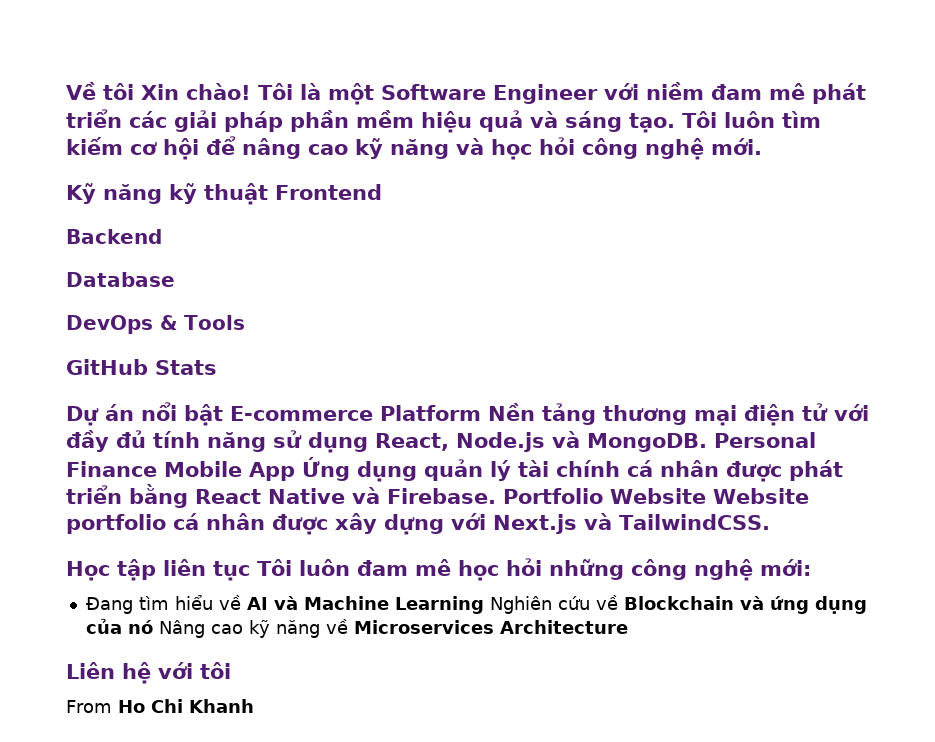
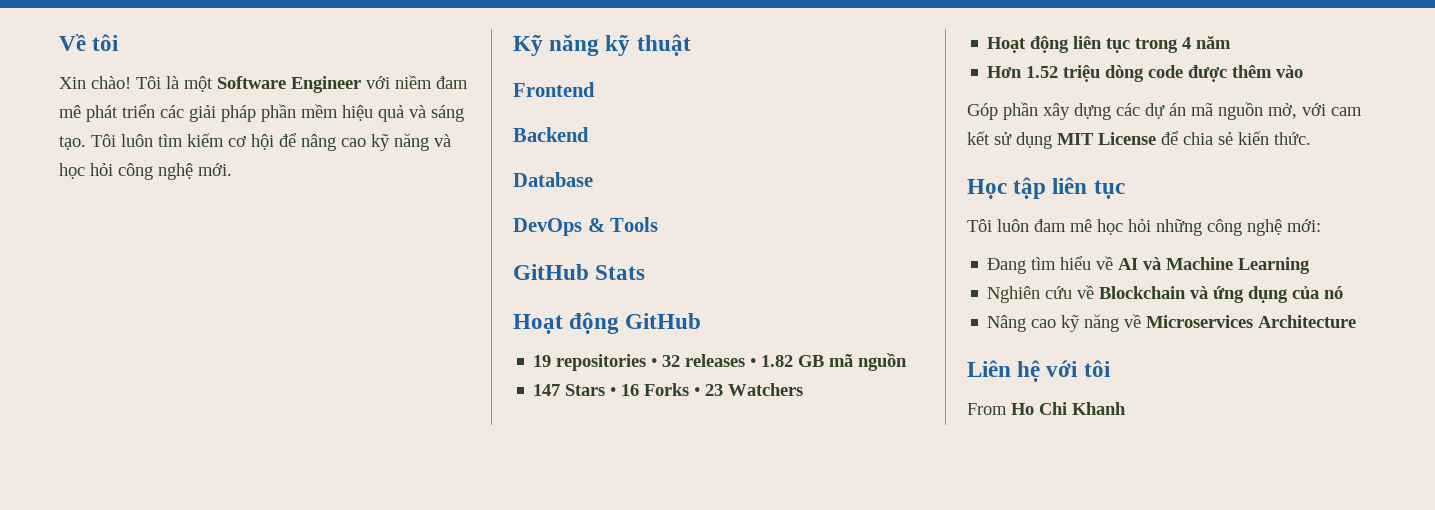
- Về tôi Xin chào!
+ Về tôi
+ Xin chào!
- Kỹ năng kỹ thuật Frontend
+ Kỹ năng kỹ thuật
+ Frontend
- Dự án nổi bật E-commerce Platform Nền tảng thương mại điện tử với đầy đủ tính năng sử dụng React, Node.js và MongoDB. Personal Finance Mobile App Ứng dụng quản lý tài chính cá nhân được phát triển bằng React Native và Firebase. Portfolio Website Website portfolio cá nhân được xây dựng với Next.js và TailwindCSS.
+ Hoạt động GitHub
+ 19 repositories • 32 releases • 1.82 GB mã nguồn
+ 147 Stars • 16 Forks • 23 Watchers
+ Hoạt động liên tục trong 4 năm
+ Hơn 1.52 triệu dòng code được thêm vào
+ Góp phần xây dựng các dự án mã nguồn mở, với cam kết sử dụng MIT License để chia sẻ kiến thức.
- Học tập liên tục Tôi luôn đam mê học hỏi những công nghệ mới:
+ Học tập liên tục
+ Tôi luôn đam mê học hỏi những công nghệ mới:
- Đang tìm hiểu về AI và Machine Learning Nghiên cứu về Blockchain và ứng dụng của nó Nâng cao kỹ năng về Microservices Architecture
+ Đang tìm hiểu về AI và Machine Learning
+ Nghiên cứu về Blockchain và ứng dụng của nó
+ Nâng cao kỹ năng về Microservices Architecture

